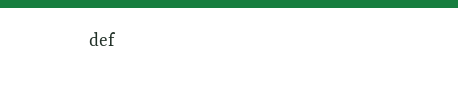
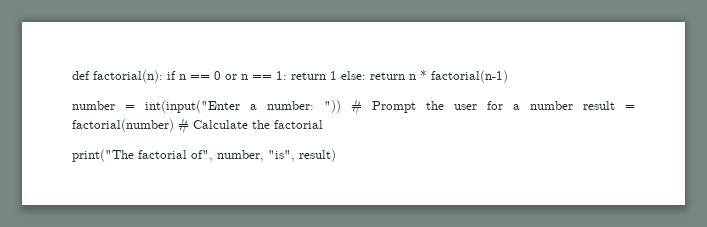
- def
+ def factorial(n): if n == 0 or n == 1: return 1 else: return n * factorial(n-1)
+ number = int(input("Enter a number: ")) # Prompt the user for a number result = factorial(number) # Calculate the factorial
+ print("The factorial of", number, "is", result)

